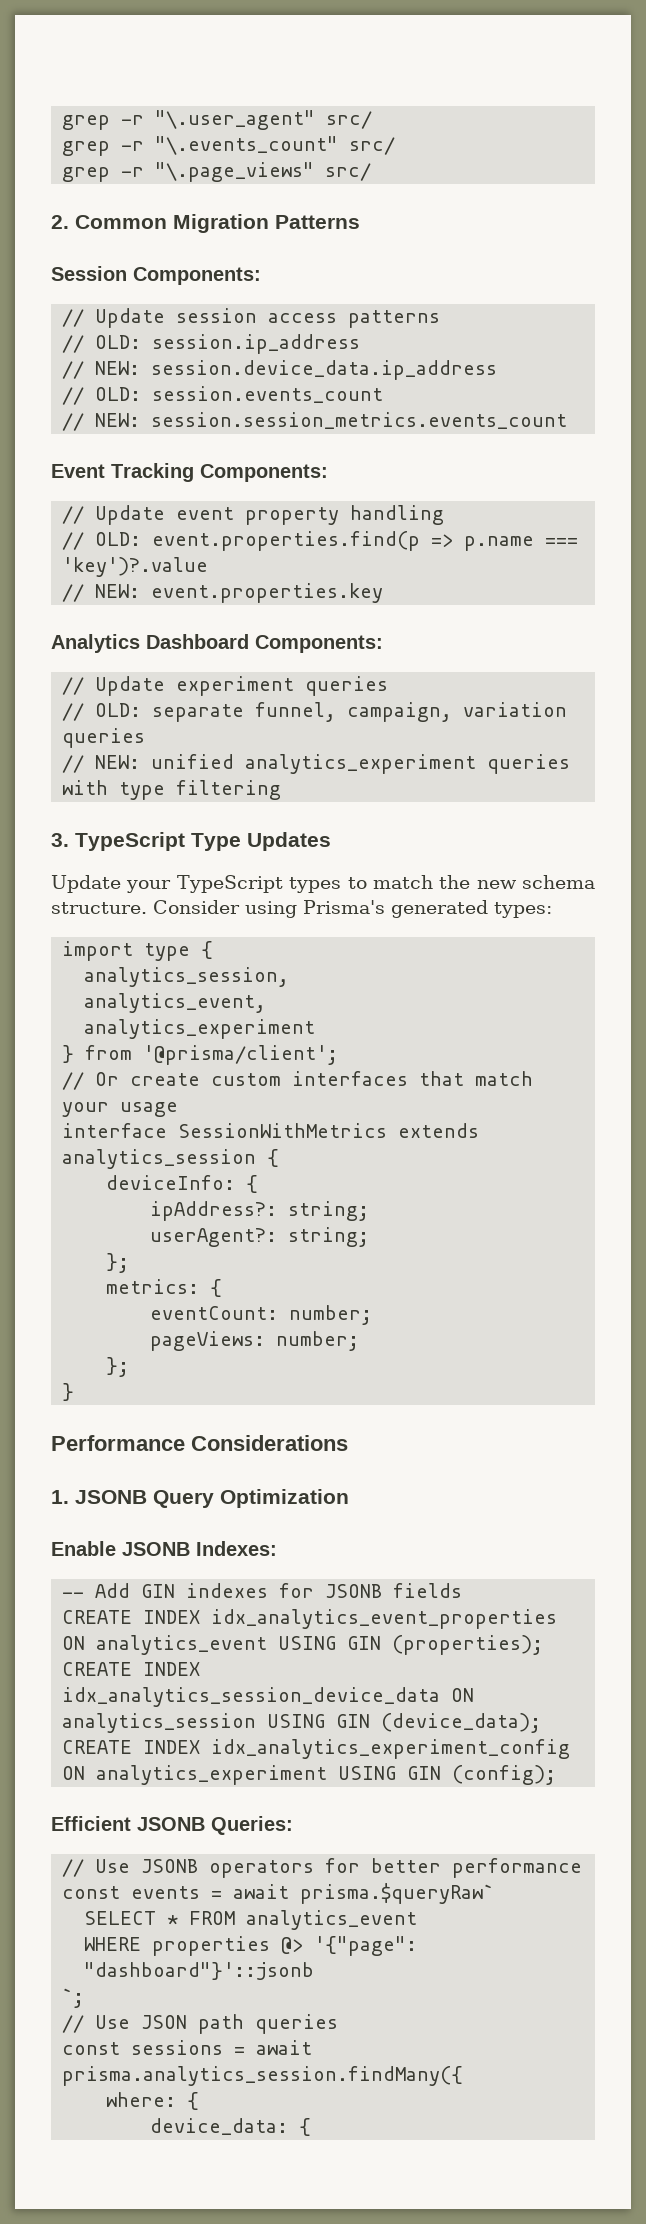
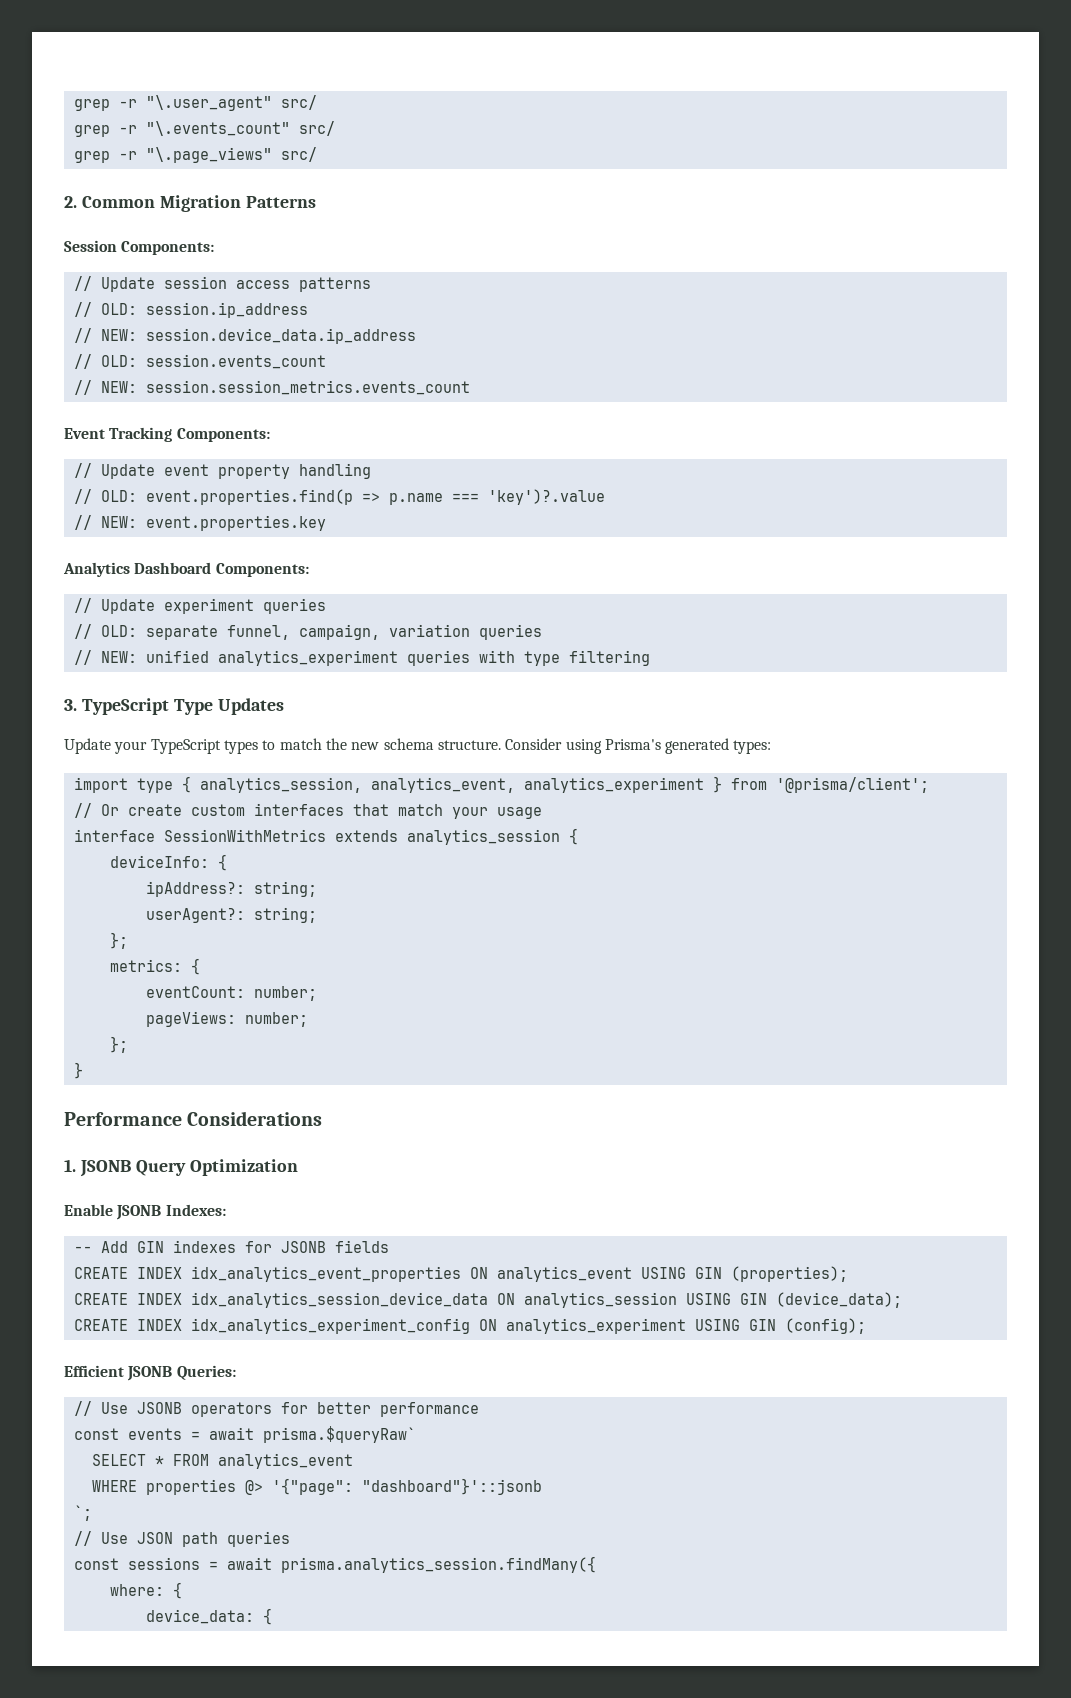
- import type {
- analytics_session,
- analytics_event,
- analytics_experiment
- } from '@prisma/client';
+ import type { analytics_session, analytics_event, analytics_experiment } from '@prisma/client';

